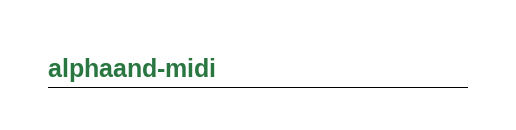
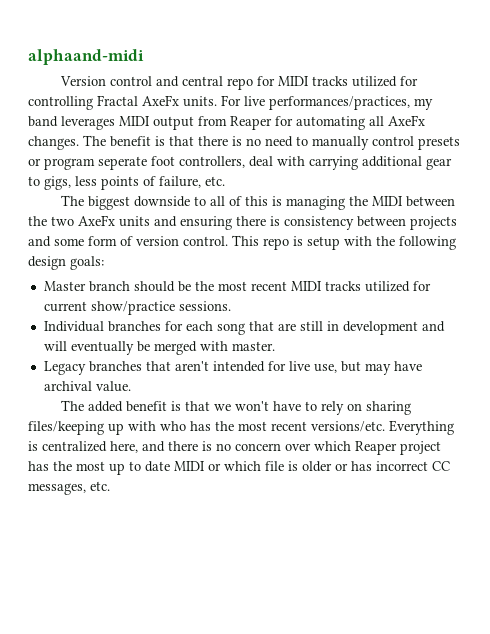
+ Version control and central repo for MIDI tracks utilized for controlling Fractal AxeFx units. For live performances/practices, my band leverages MIDI output from Reaper for automating all AxeFx changes. The benefit is that there is no need to manually control presets or program seperate foot controllers, deal with carrying additional gear to gigs, less points of failure, etc.
+ The biggest downside to all of this is managing the MIDI between the two AxeFx units and ensuring there is consistency between projects and some form of version control. This repo is setup with the following design goals:
+ Master branch should be the most recent MIDI tracks utilized for current show/practice sessions.
+ Individual branches for each song that are still in development and will eventually be merged with master.
+ Legacy branches that aren't intended for live use, but may have archival value.
+ The added benefit is that we won't have to rely on sharing files/keeping up with who has the most recent versions/etc. Everything is centralized here, and there is no concern over which Reaper project has the most up to date MIDI or which file is older or has incorrect CC messages, etc.

